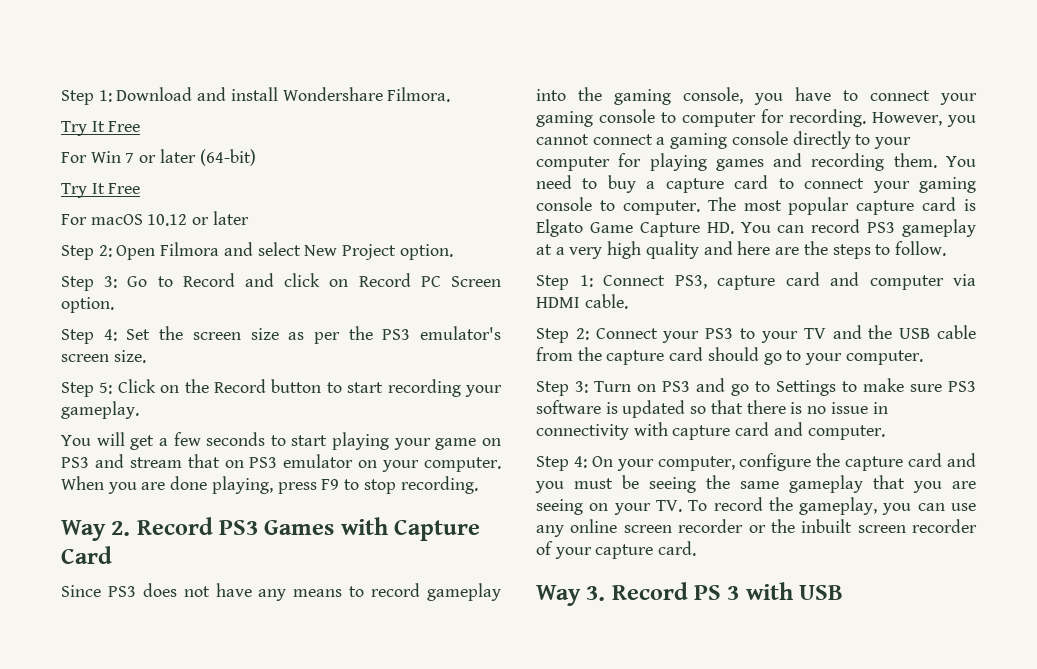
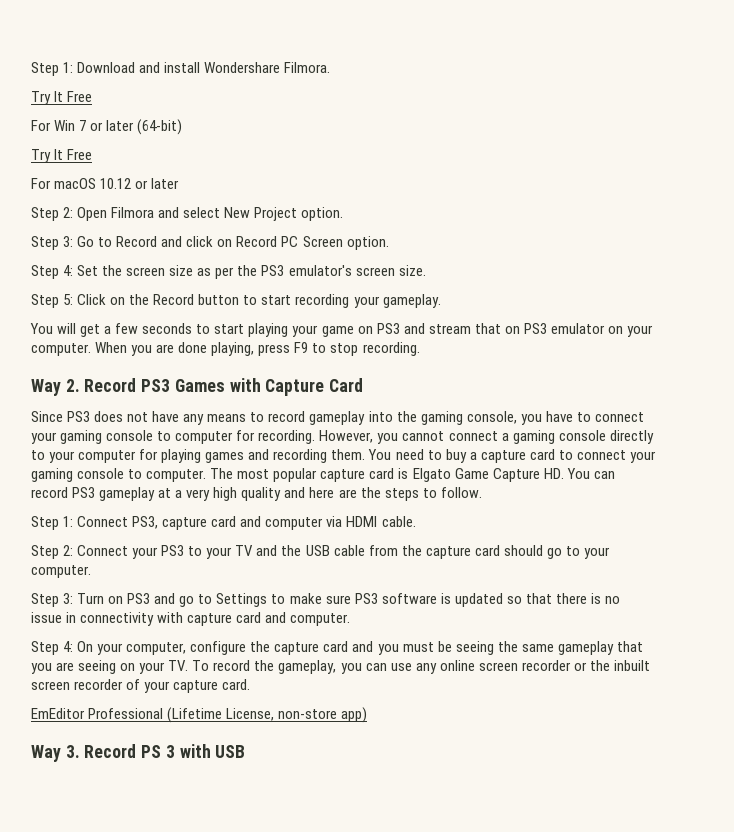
+ EmEditor Professional (Lifetime License, non-store app)

